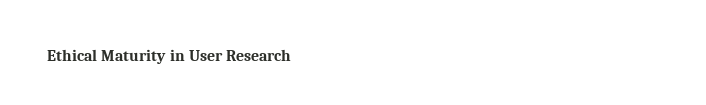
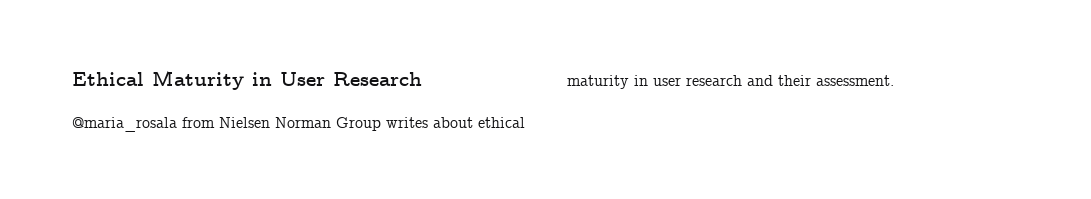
+ @maria_rosala from Nielsen Norman Group writes about ethical maturity in user research and their assessment.

